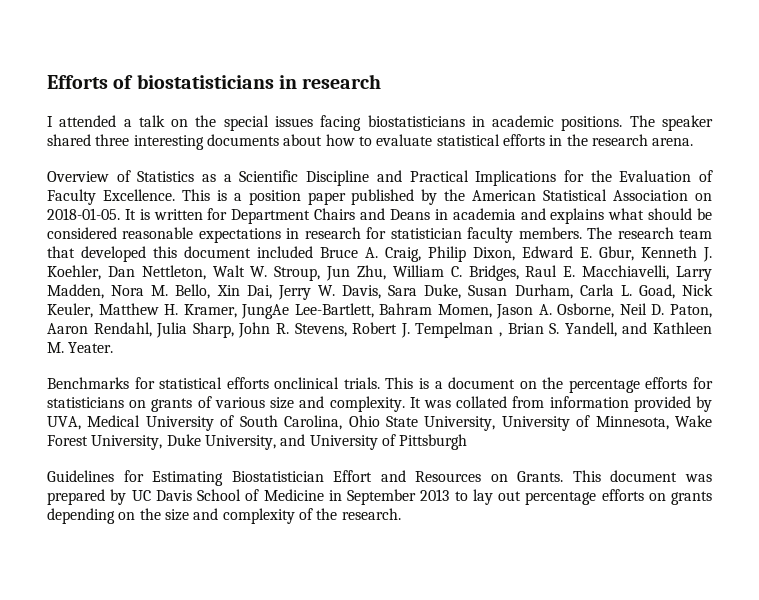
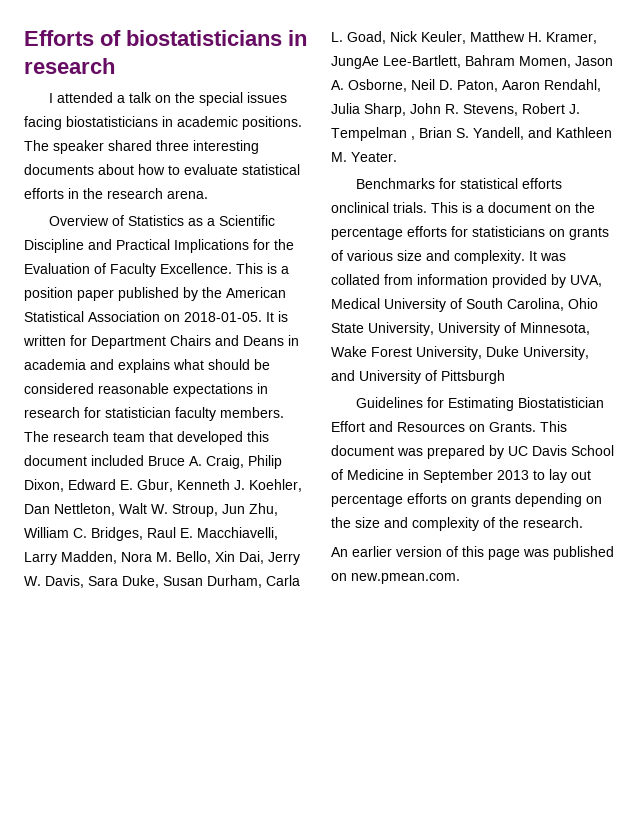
+ An earlier version of this page was published on new.pmean.com.

